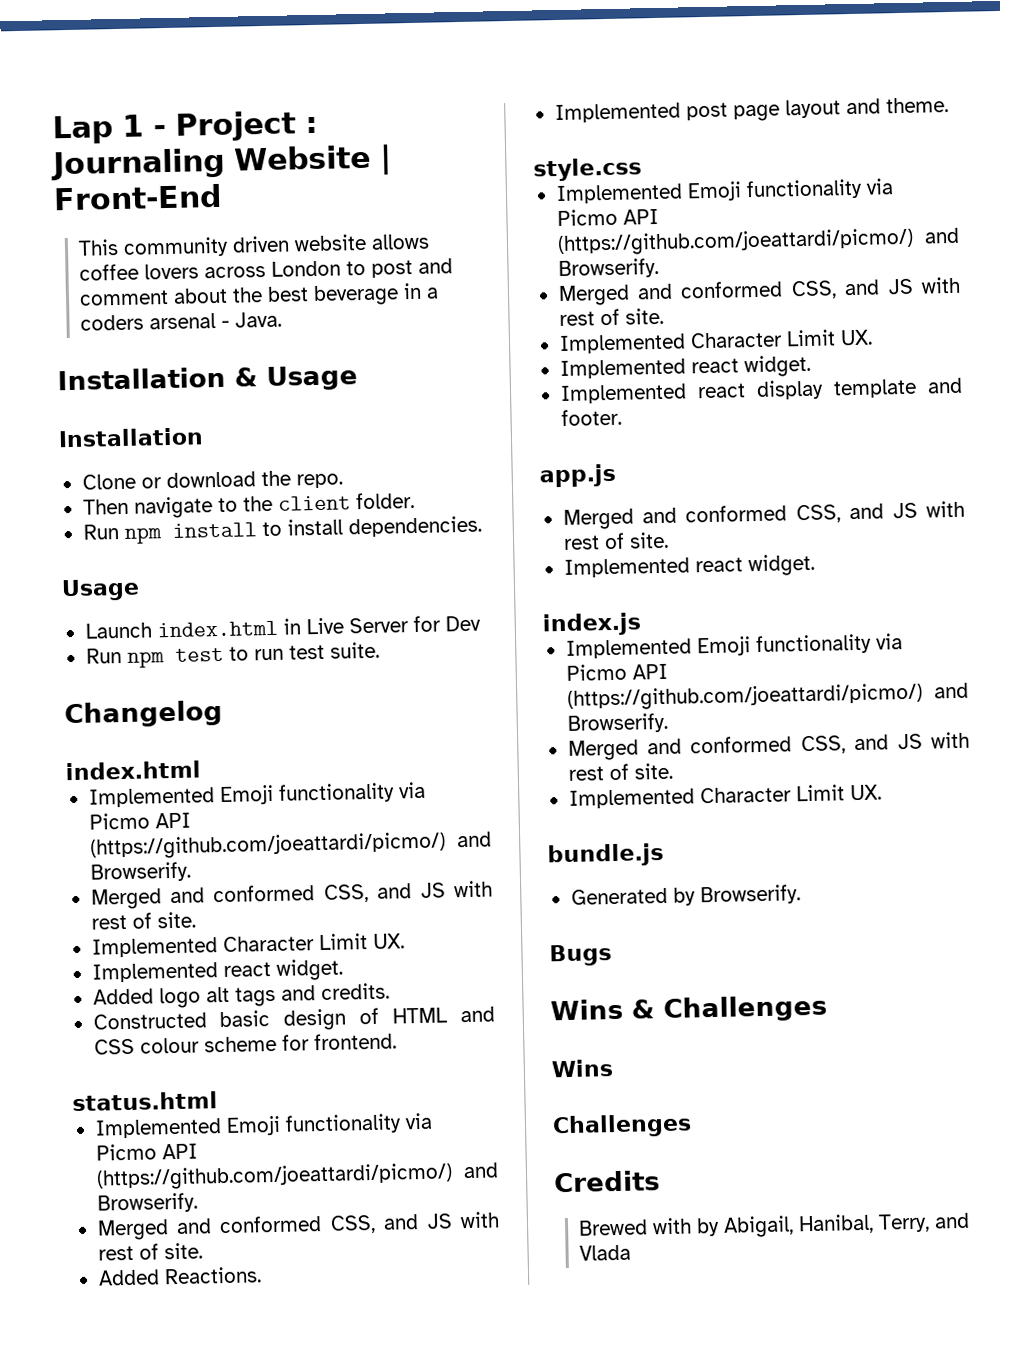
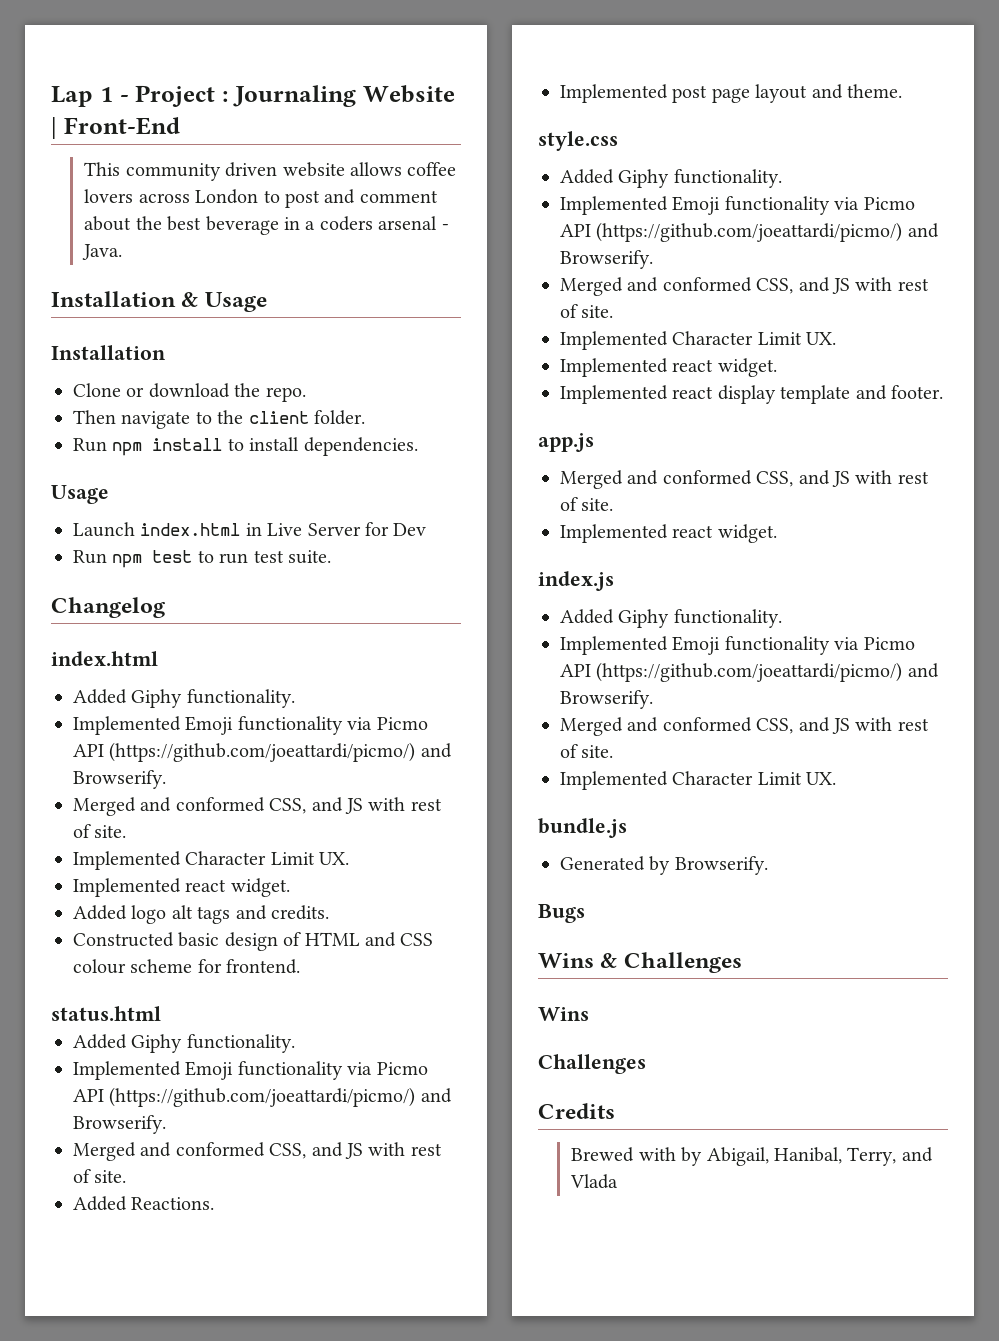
  Changelog
  index.html
+ Added Giphy functionality.
  status.html
+ Added Giphy functionality.
  style.css
+ Added Giphy functionality.
  index.js
+ Added Giphy functionality.

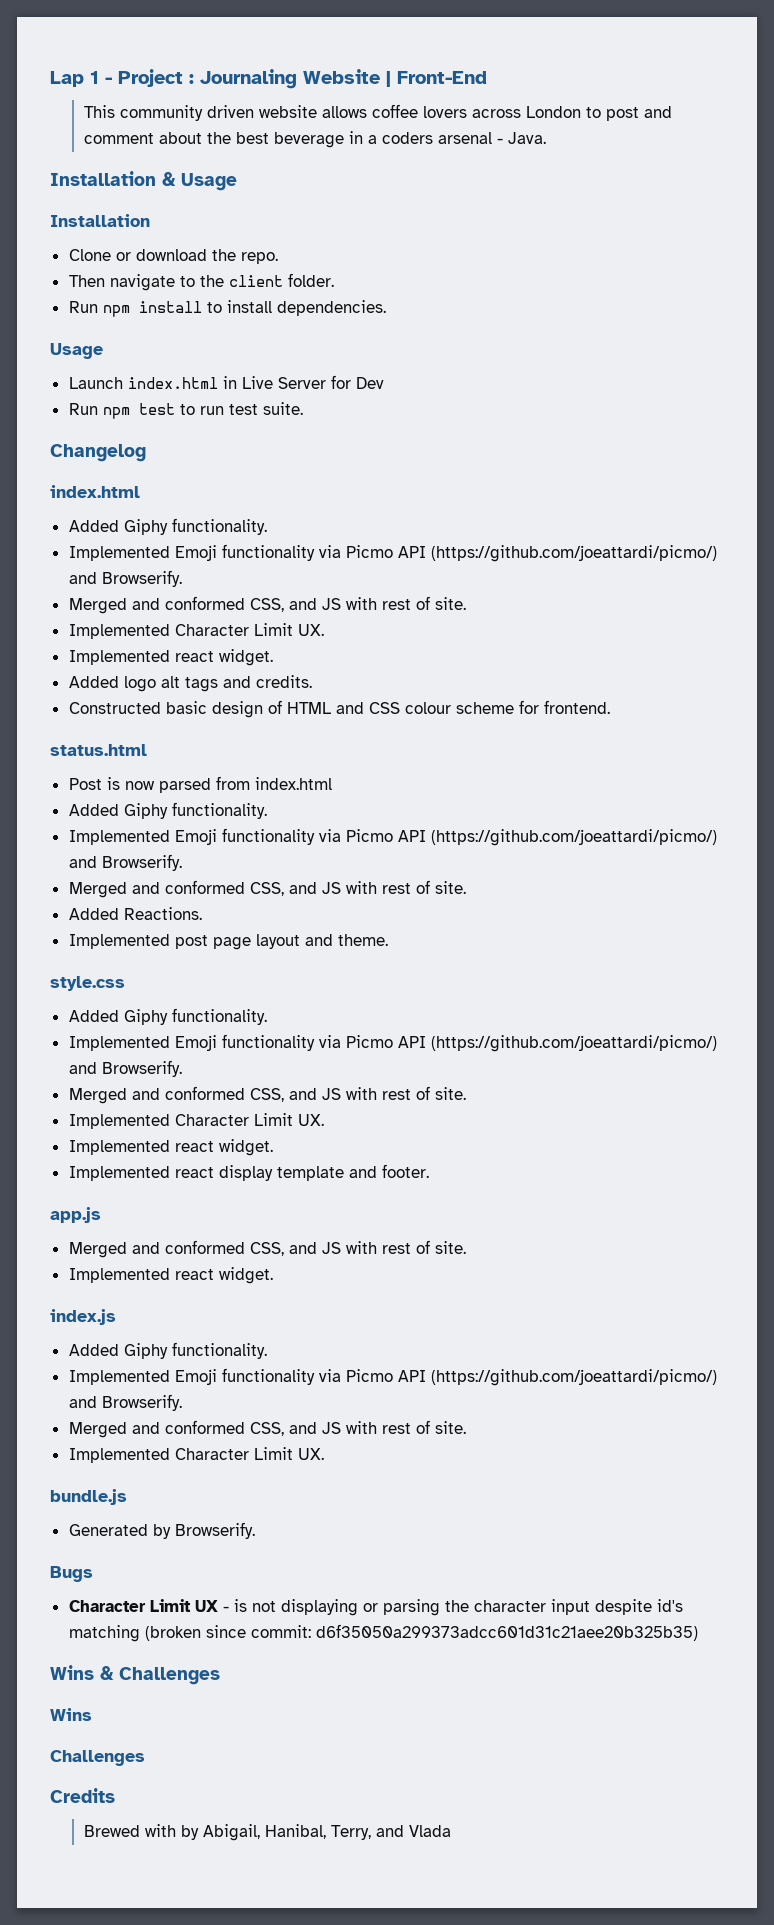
+ Post is now parsed from index.html
+ Character Limit UX - is not displaying or parsing the character input despite id's matching (broken since commit: d6f35050a299373adcc601d31c21aee20b325b35)

